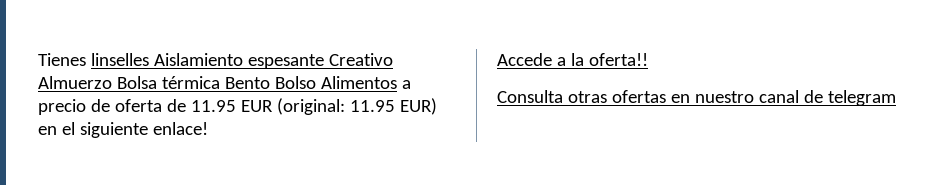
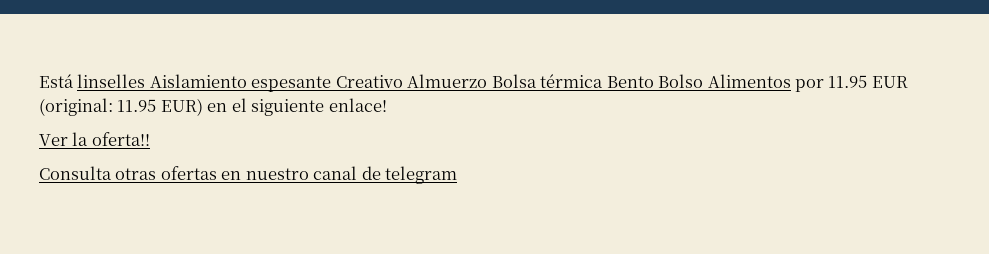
- Tienes linselles Aislamiento espesante Creativo Almuerzo Bolsa térmica Bento Bolso Alimentos a precio de oferta de 11.95 EUR (original: 11.95 EUR) en el siguiente enlace!
+ Está linselles Aislamiento espesante Creativo Almuerzo Bolsa térmica Bento Bolso Alimentos por 11.95 EUR (original: 11.95 EUR) en el siguiente enlace!
- Accede a la oferta!!
+ Ver la oferta!!

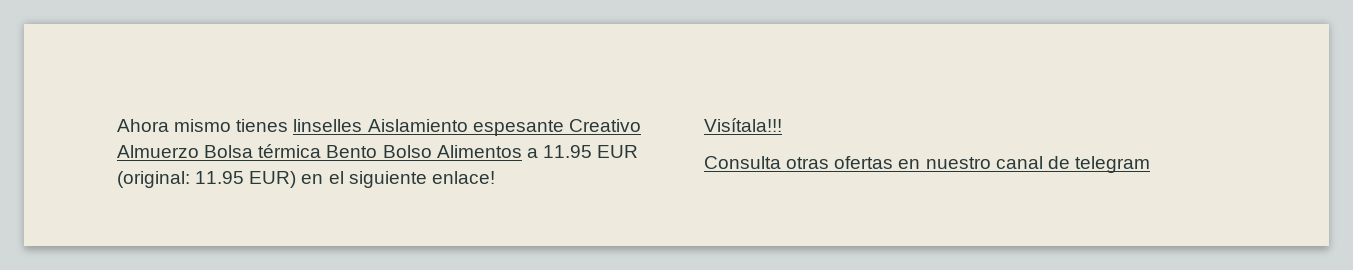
- Está linselles Aislamiento espesante Creativo Almuerzo Bolsa térmica Bento Bolso Alimentos por 11.95 EUR (original: 11.95 EUR) en el siguiente enlace!
+ Ahora mismo tienes linselles Aislamiento espesante Creativo Almuerzo Bolsa térmica Bento Bolso Alimentos a 11.95 EUR (original: 11.95 EUR) en el siguiente enlace!
- Ver la oferta!!
+ Visítala!!!

